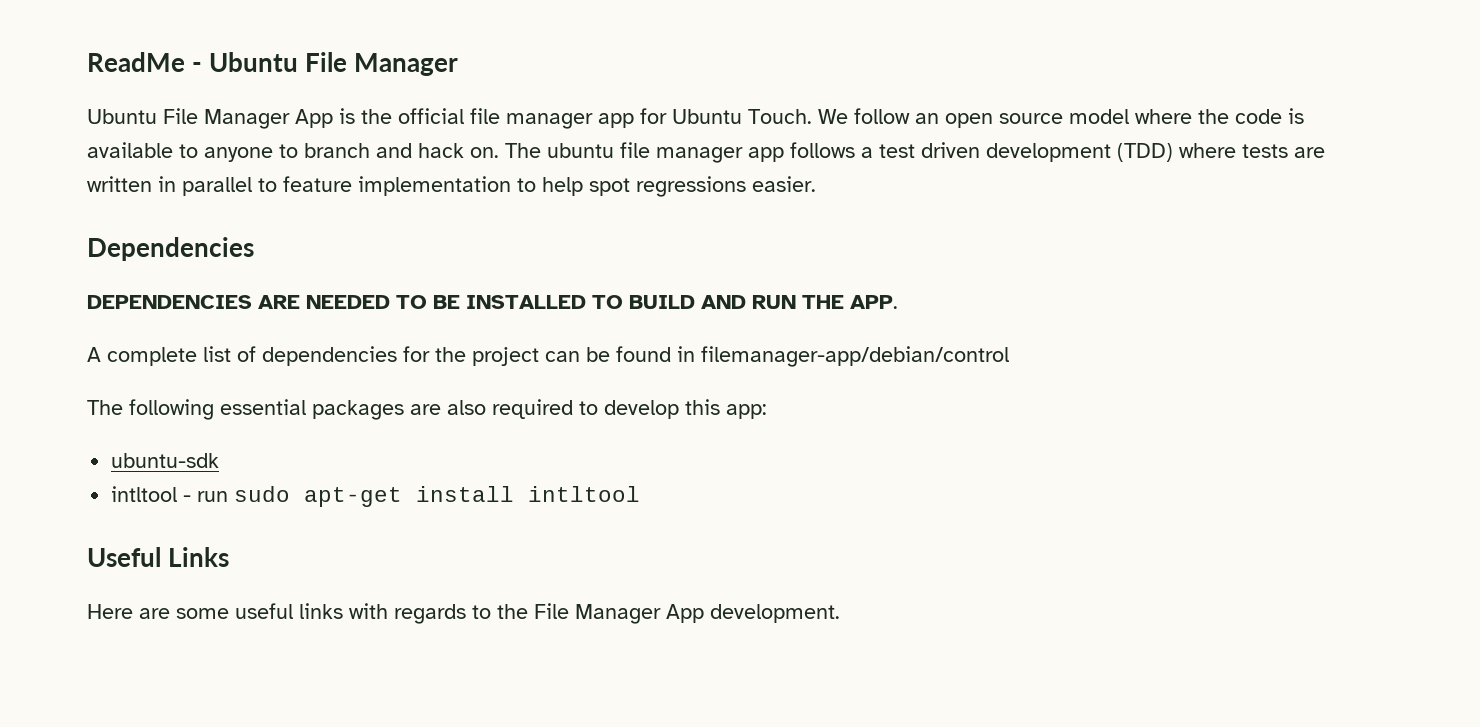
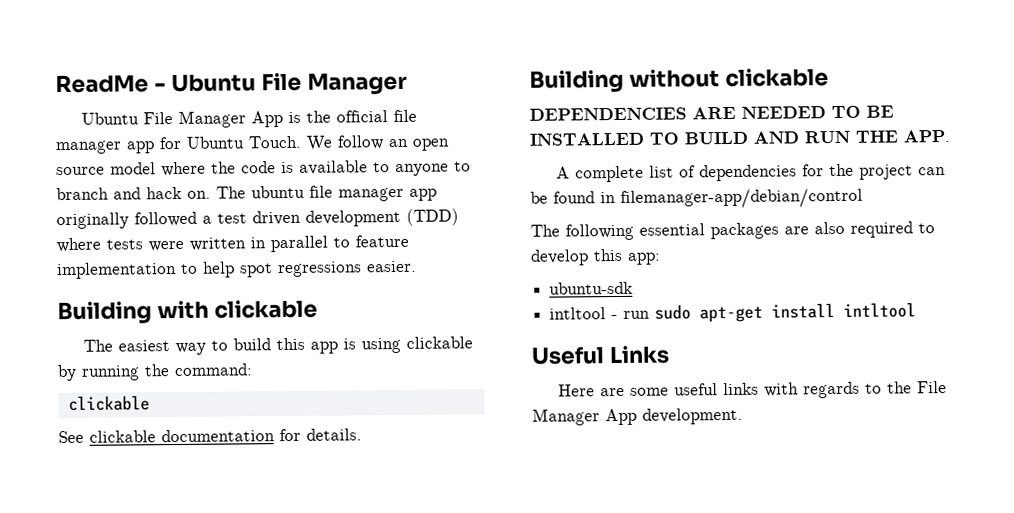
- The ubuntu file manager app follows a test driven development (TDD) where tests are written in parallel to feature implementation to help spot regressions easier.
+ The ubuntu file manager app originally followed a test driven development (TDD) where tests were written in parallel to feature implementation to help spot regressions easier.
- Dependencies
+ Building with clickable
+ The easiest way to build this app is using clickable by running the command:
+ clickable
+ See clickable documentation for details.
+ Building without clickable

